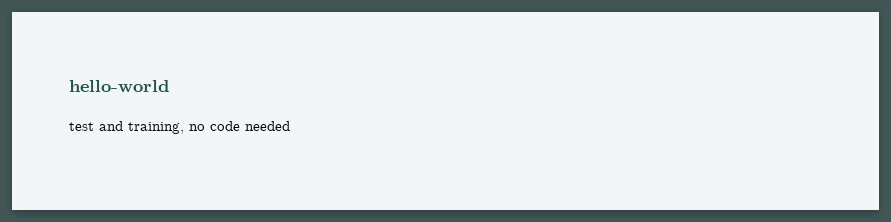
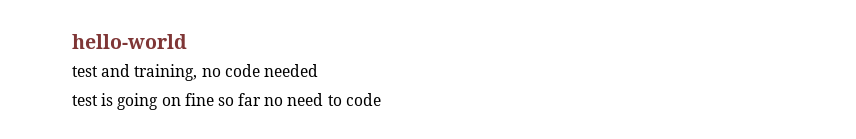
+ test is going on fine so far no need to code

